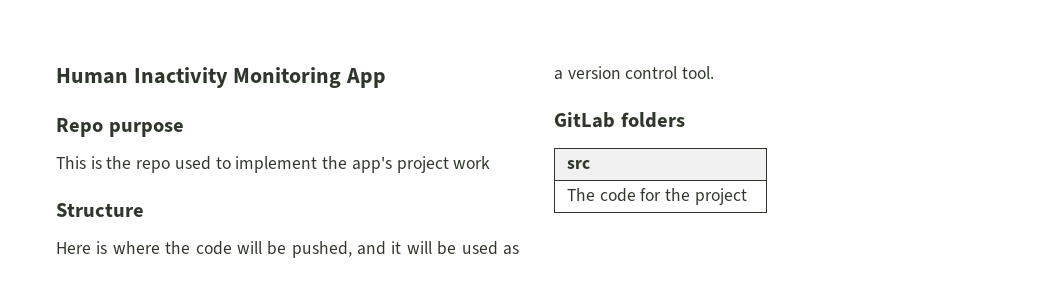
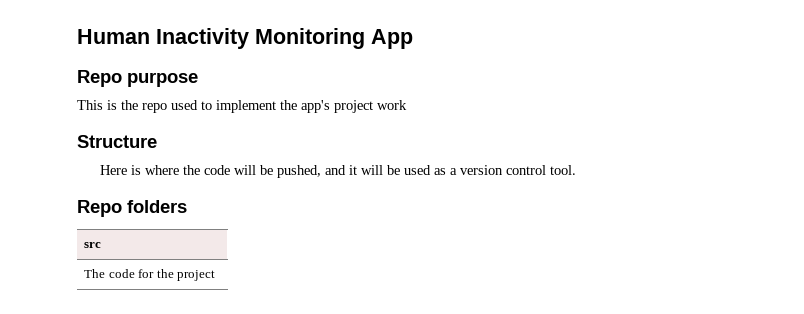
- GitLab folders
+ Repo folders

